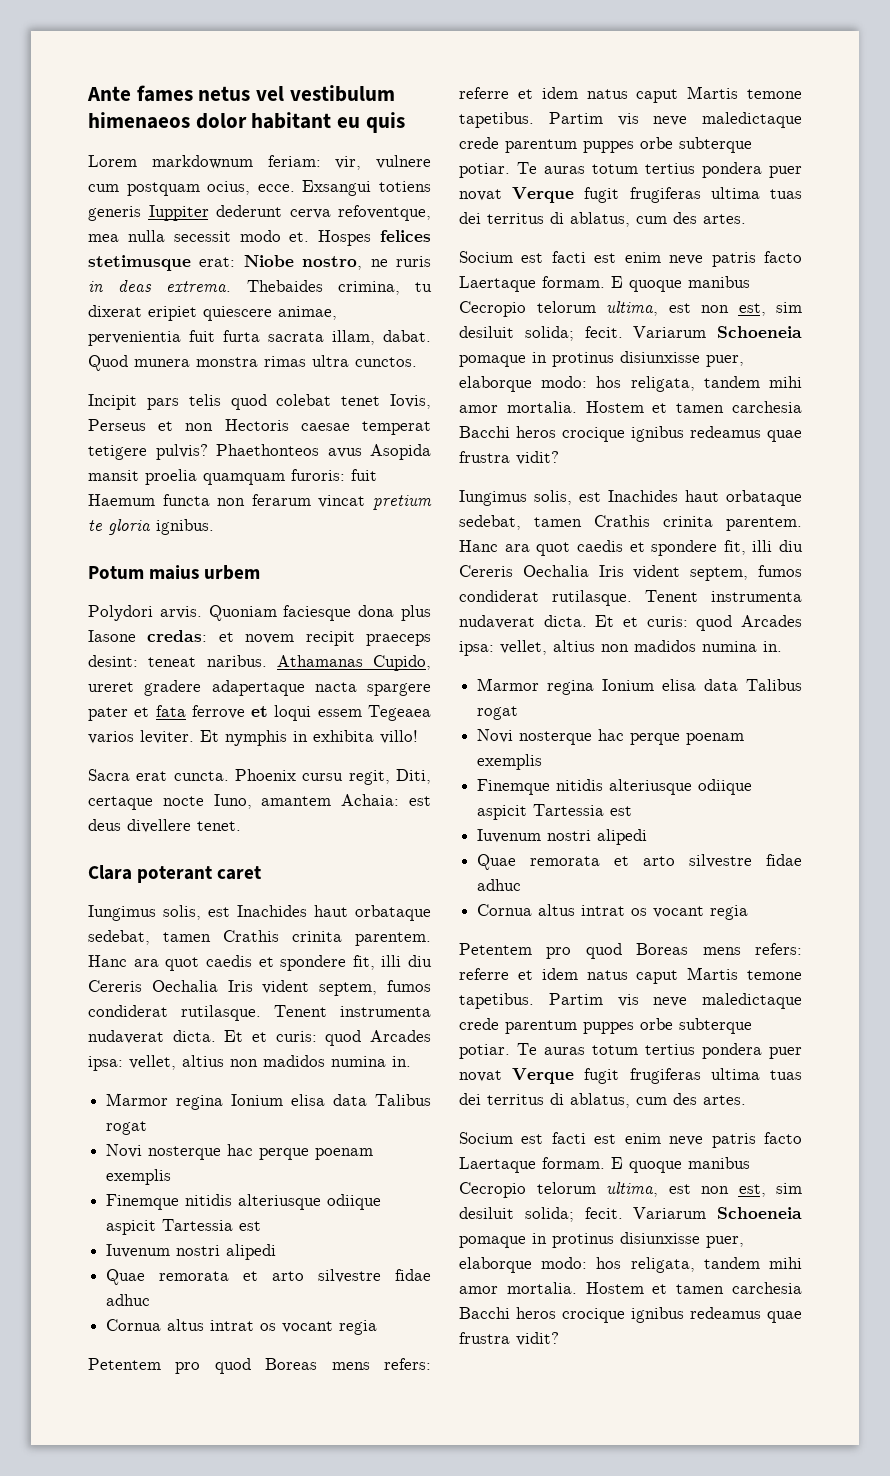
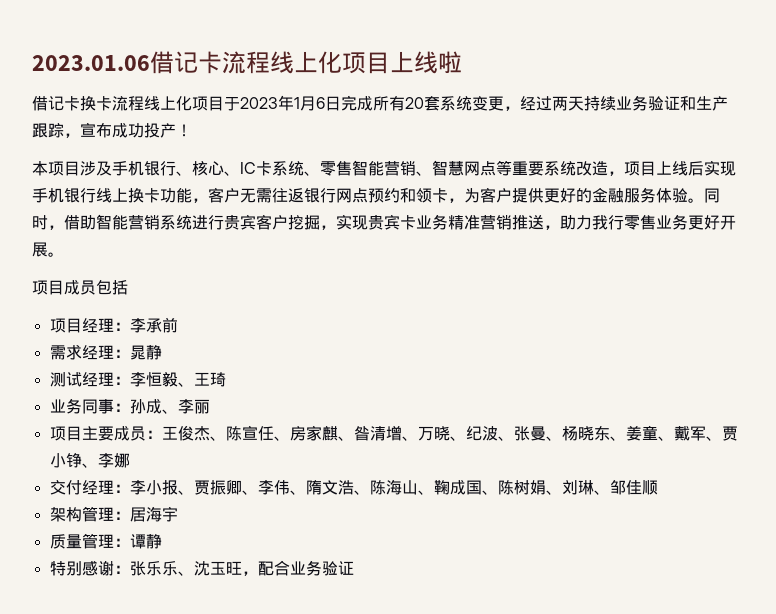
- Ante fames netus vel vestibulum himenaeos dolor habitant eu quis
- Lorem markdownum feriam: vir, vulnere cum postquam ocius, ecce. Exsangui totiens generis Iuppiter dederunt cerva refoventque, mea nulla secessit modo et. Hospes felices stetimusque erat: Niobe nostro, ne ruris in deas extrema. Thebaides crimina, tu dixerat eripiet quiescere animae, pervenientia fuit furta sacrata illam, dabat. Quod munera monstra rimas ultra cunctos.
- Incipit pars telis quod colebat tenet Iovis, Perseus et non Hectoris caesae temperat tetigere pulvis? Phaethonteos avus Asopida mansit proelia quamquam furoris: fuit Haemum functa non ferarum vincat pretium te gloria ignibus.
- Potum maius urbem
- Polydori arvis. Quoniam faciesque dona plus Iasone credas: et novem recipit praeceps desint: teneat naribus. Athamanas Cupido, ureret gradere adapertaque nacta spargere pater et fata ferrove et loqui essem Tegeaea varios leviter. Et nymphis in exhibita villo!
- Sacra erat cuncta. Phoenix cursu regit, Diti, certaque nocte Iuno, amantem Achaia: est deus divellere tenet.
- Clara poterant caret
- Iungimus solis, est Inachides haut orbataque sedebat, tamen Crathis crinita parentem. Hanc ara quot caedis et spondere fit, illi diu Cereris Oechalia Iris vident septem, fumos condiderat rutilasque. Tenent instrumenta nudaverat dicta. Et et curis: quod Arcades ipsa: vellet, altius non madidos numina in.
- Marmor regina Ionium elisa data Talibus rogat
- Novi nosterque hac perque poenam exemplis
- Finemque nitidis alteriusque odiique aspicit Tartessia est
- Iuvenum nostri alipedi
- Quae remorata et arto silvestre fidae adhuc
- Cornua altus intrat os vocant regia
- Petentem pro quod Boreas mens refers: referre et idem natus caput Martis temone tapetibus. Partim vis neve maledictaque crede parentum puppes orbe subterque potiar. Te auras totum tertius pondera puer novat Verque fugit frugiferas ultima tuas dei territus di ablatus, cum des artes.
- Socium est facti est enim neve patris facto Laertaque formam. E quoque manibus Cecropio telorum ultima, est non est, sim desiluit solida; fecit. Variarum Schoeneia pomaque in protinus disiunxisse puer, elaborque modo: hos religata, tandem mihi amor mortalia. Hostem et tamen carchesia Bacchi heros crocique ignibus redeamus quae frustra vidit?
- Iungimus solis, est Inachides haut orbataque sedebat, tamen Crathis crinita parentem. Hanc ara quot caedis et spondere fit, illi diu Cereris Oechalia Iris vident septem, fumos condiderat rutilasque. Tenent instrumenta nudaverat dicta. Et et curis: quod Arcades ipsa: vellet, altius non madidos numina in.
- Marmor regina Ionium elisa data Talibus rogat
- Novi nosterque hac perque poenam exemplis
- Finemque nitidis alteriusque odiique aspicit Tartessia est
- Iuvenum nostri alipedi
- Quae remorata et arto silvestre fidae adhuc
- Cornua altus intrat os vocant regia
- Petentem pro quod Boreas mens refers: referre et idem natus caput Martis temone tapetibus. Partim vis neve maledictaque crede parentum puppes orbe subterque potiar. Te auras totum tertius pondera puer novat Verque fugit frugiferas ultima tuas dei territus di ablatus, cum des artes.
- Socium est facti est enim neve patris facto Laertaque formam. E quoque manibus Cecropio telorum ultima, est non est, sim desiluit solida; fecit. Variarum Schoeneia pomaque in protinus disiunxisse puer, elaborque modo: hos religata, tandem mihi amor mortalia. Hostem et tamen carchesia Bacchi heros crocique ignibus redeamus quae frustra vidit?
+ 2023.01.06借记卡流程线上化项目上线啦
+ 借记卡换卡流程线上化项目于2023年1月6日完成所有20套系统变更，经过两天持续业务验证和生产跟踪，宣布成功投产！
+ 本项目涉及手机银行、核心、IC卡系统、零售智能营销、智慧网点等重要系统改造，项目上线后实现手机银行线上换卡功能，客户无需往返银行网点预约和领卡，为客户提供更好的金融服务体验。同时，借助智能营销系统进行贵宾客户挖掘，实现贵宾卡业务精准营销推送，助力我行零售业务更好开展。
+ 项目成员包括
+ 项目经理：李承前
+ 需求经理：晁静
+ 测试经理：李恒毅、王琦
+ 业务同事：孙成、李丽
+ 项目主要成员：王俊杰、陈宣任、房家麒、昝清增、万晓、纪波、张曼、杨晓东、姜童、戴军、贾小铮、李娜
+ 交付经理：李小报、贾振卿、李伟、隋文浩、陈海山、鞠成国、陈树娟、刘琳、邹佳顺
+ 架构管理：居海宇
+ 质量管理：谭静
+ 特别感谢：张乐乐、沈玉旺，配合业务验证

